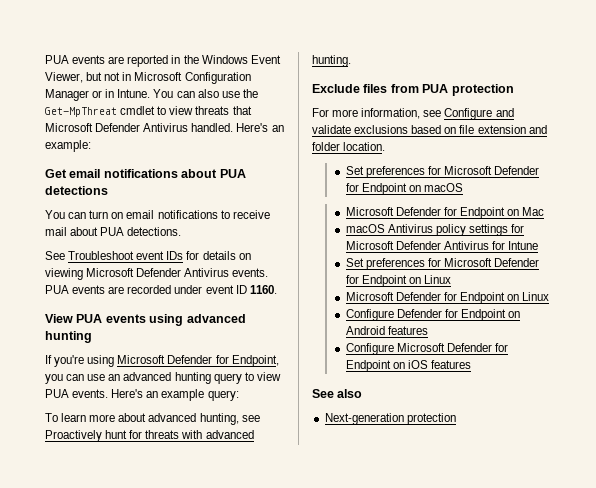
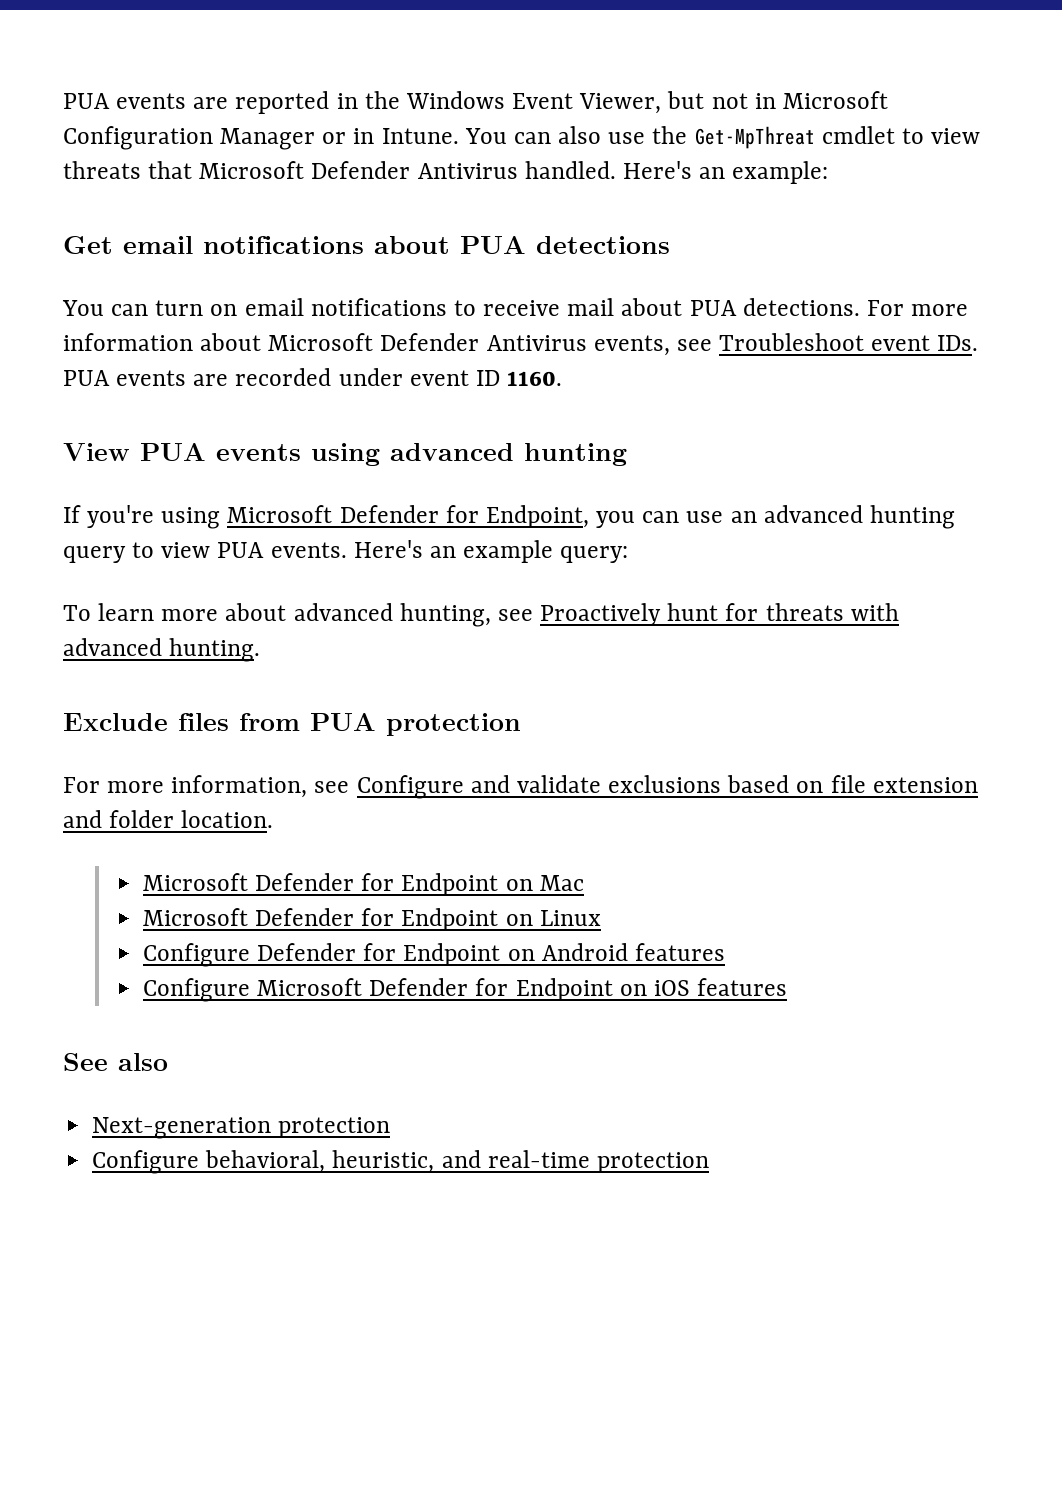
- You can turn on email notifications to receive mail about PUA detections.
- See Troubleshoot event IDs for details on viewing Microsoft Defender Antivirus events. PUA events are recorded under event ID 1160.
+ You can turn on email notifications to receive mail about PUA detections. For more information about Microsoft Defender Antivirus events, see Troubleshoot event IDs. PUA events are recorded under event ID 1160.
- Set preferences for Microsoft Defender for Endpoint on macOS
- macOS Antivirus policy settings for Microsoft Defender Antivirus for Intune
- Set preferences for Microsoft Defender for Endpoint on Linux
+ Configure behavioral, heuristic, and real-time protection

